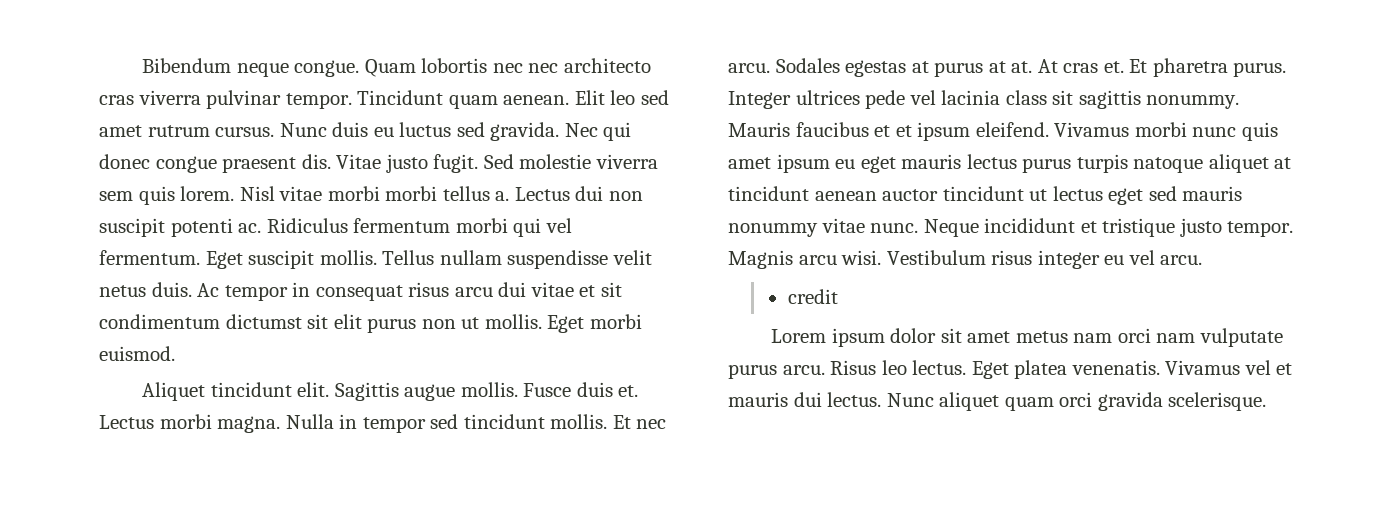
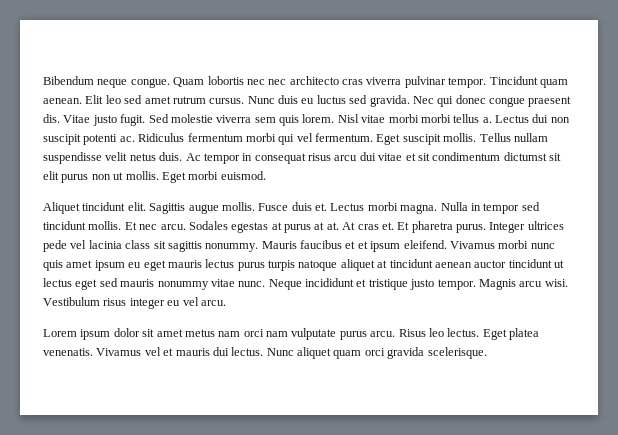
- credit

